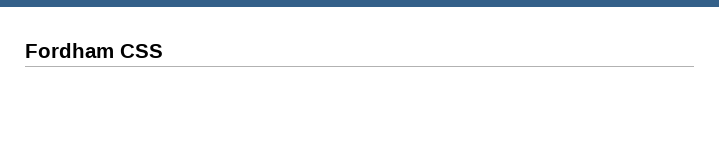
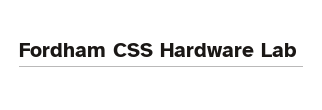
- Fordham CSS
+ Fordham CSS Hardware Lab

